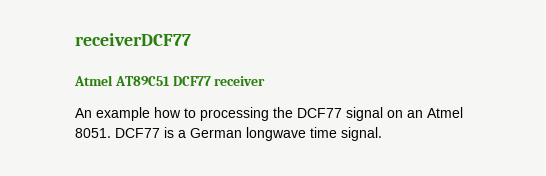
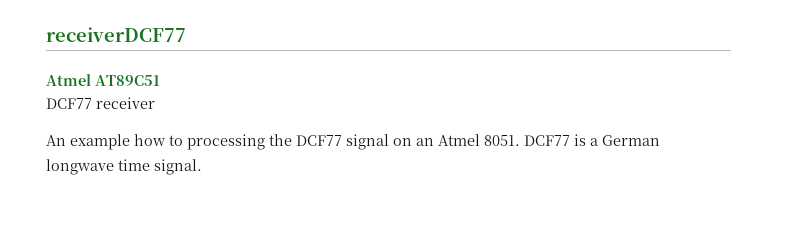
- Atmel AT89C51 DCF77 receiver
+ Atmel AT89C51
+ DCF77 receiver

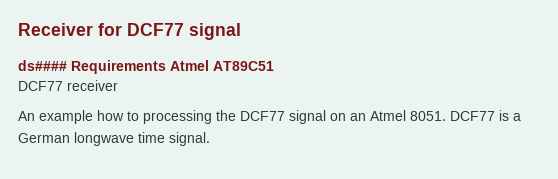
- receiverDCF77
- Atmel AT89C51
+ Receiver for DCF77 signal
+ ds#### Requirements Atmel AT89C51

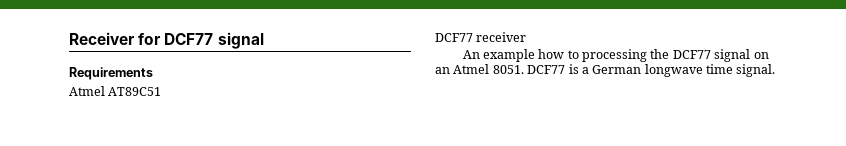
- ds#### Requirements Atmel AT89C51
+ Requirements
+ Atmel AT89C51

